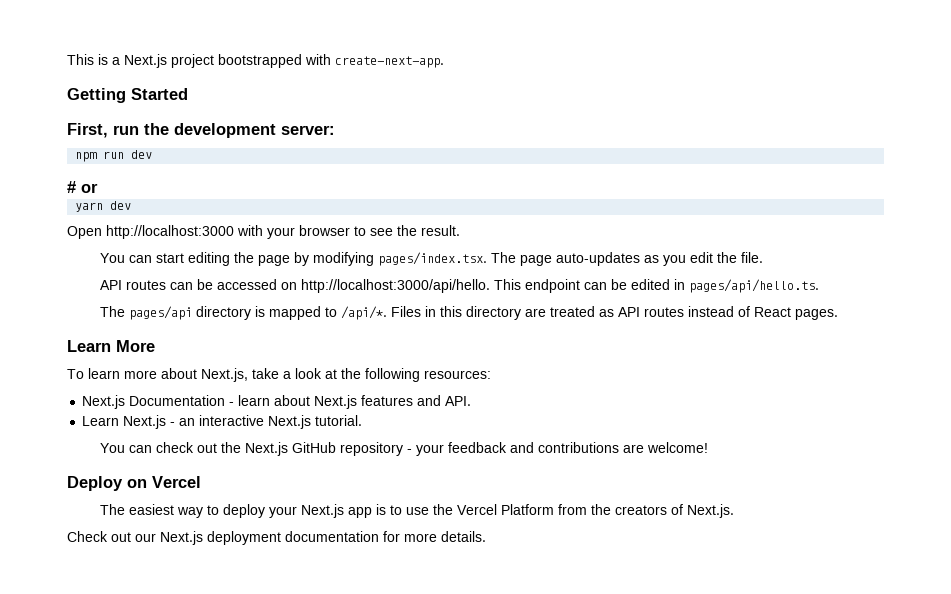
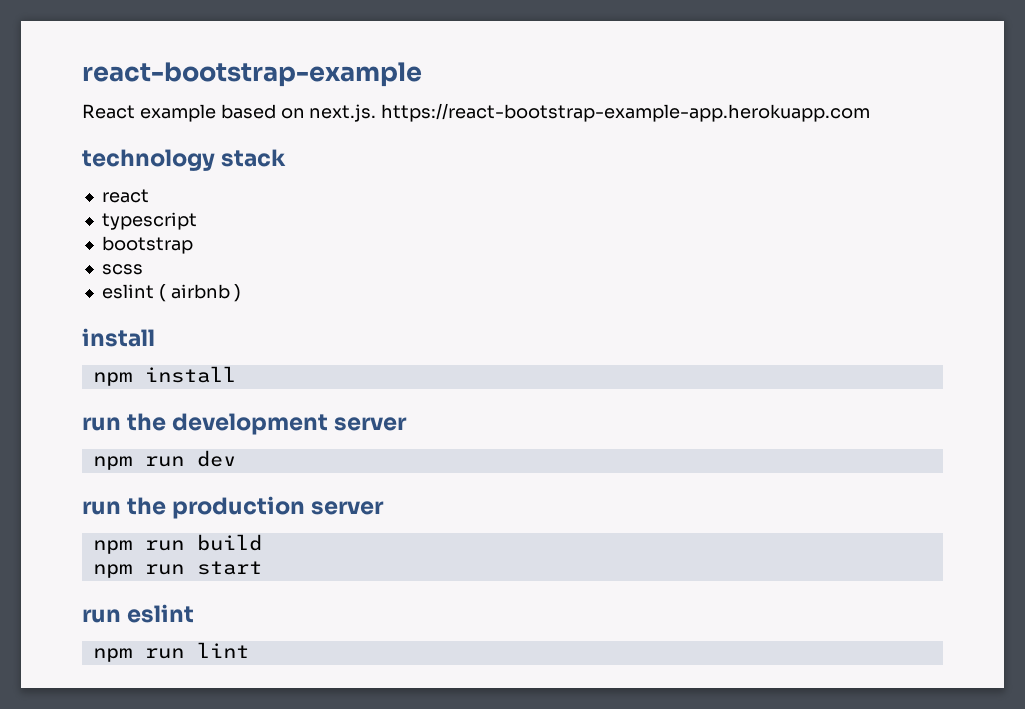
- This is a Next.js project bootstrapped with create-next-app.
- Getting Started
- First, run the development server:
+ react-bootstrap-example
+ React example based on next.js. https://react-bootstrap-example-app.herokuapp.com
+ technology stack
+ react
+ typescript
+ bootstrap
+ scss
+ eslint ( airbnb )
+ install
+ npm install
+ run the development server
- # or
- yarn dev
- Open http://localhost:3000 with your browser to see the result.
- You can start editing the page by modifying pages/index.tsx. The page auto-updates as you edit the file.
- API routes can be accessed on http://localhost:3000/api/hello. This endpoint can be edited in pages/api/hello.ts.
- The pages/api directory is mapped to /api/*. Files in this directory are treated as API routes instead of React pages.
- Learn More
- To learn more about Next.js, take a look at the following resources:
- Next.js Documentation - learn about Next.js features and API.
- Learn Next.js - an interactive Next.js tutorial.
- You can check out the Next.js GitHub repository - your feedback and contributions are welcome!
- Deploy on Vercel
- The easiest way to deploy your Next.js app is to use the Vercel Platform from the creators of Next.js.
- Check out our Next.js deployment documentation for more details.
+ run the production server
+ npm run build
+ npm run start
+ run eslint
+ npm run lint

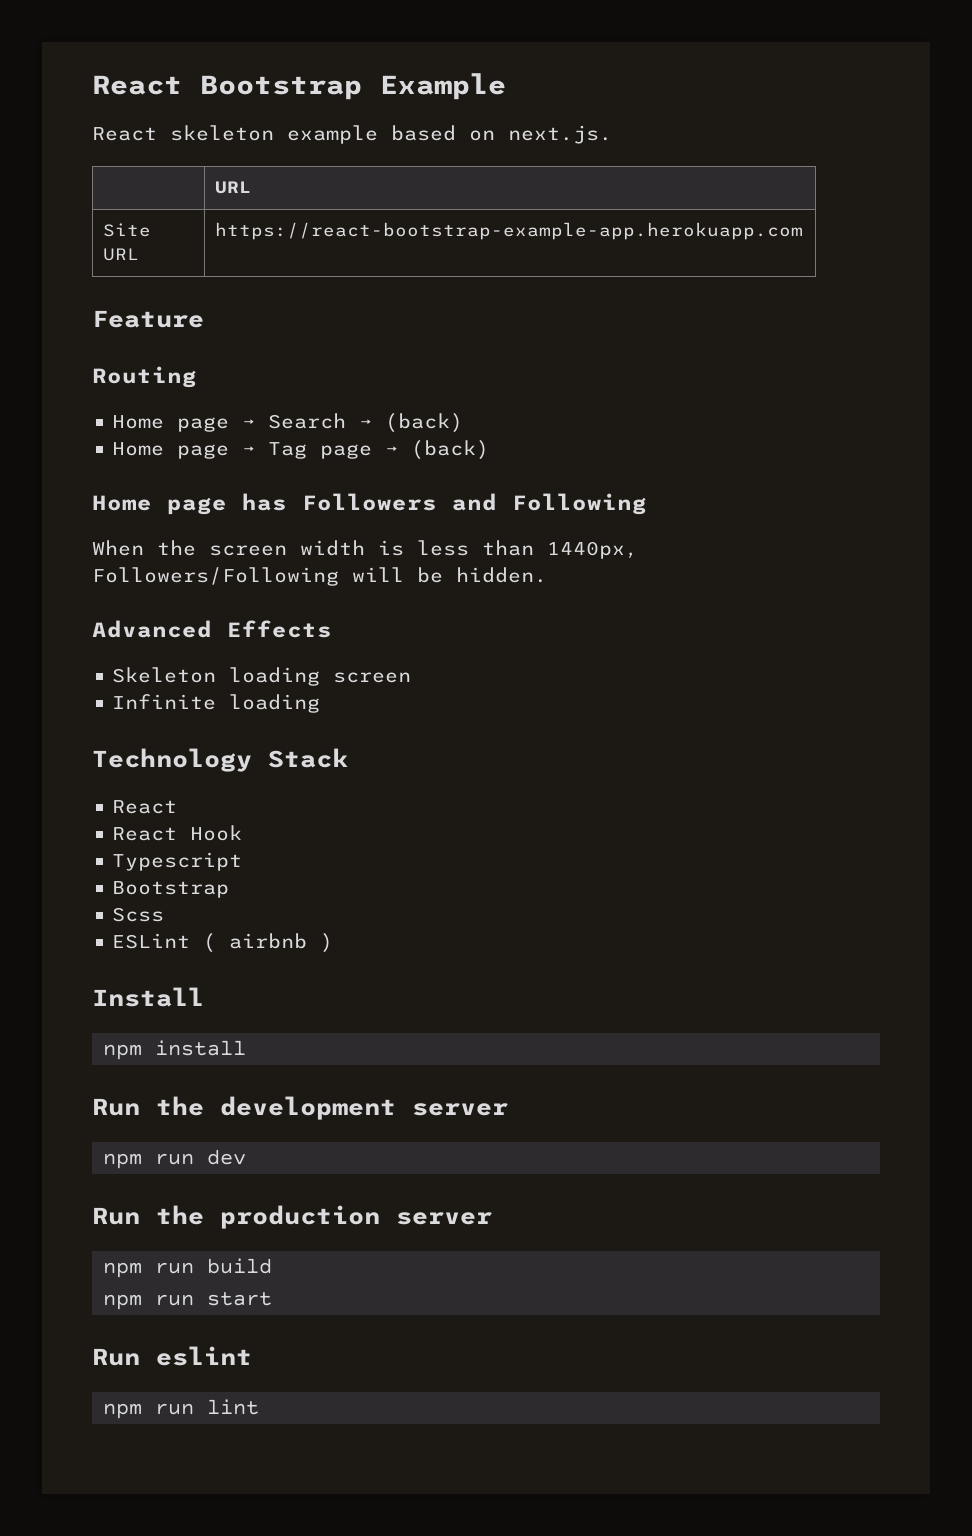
- react-bootstrap-example
- React example based on next.js. https://react-bootstrap-example-app.herokuapp.com
- technology stack
- react
- typescript
- bootstrap
- scss
- eslint ( airbnb )
- install
+ React Bootstrap Example
+ React skeleton example based on next.js.
+ | URL
+ Site URL | https://react-bootstrap-example-app.herokuapp.com
+ Feature
+ Routing
+ Home page → Search → (back)
+ Home page → Tag page → (back)
+ Home page has Followers and Following
+ When the screen width is less than 1440px, Followers/Following will be hidden.
+ Advanced Effects
+ Skeleton loading screen
+ Infinite loading
+ Technology Stack
+ React
+ React Hook
+ Typescript
+ Bootstrap
+ Scss
+ ESLint ( airbnb )
+ Install
- run the development server
+ Run the development server
- run the production server
+ Run the production server
- run eslint
+ Run eslint

